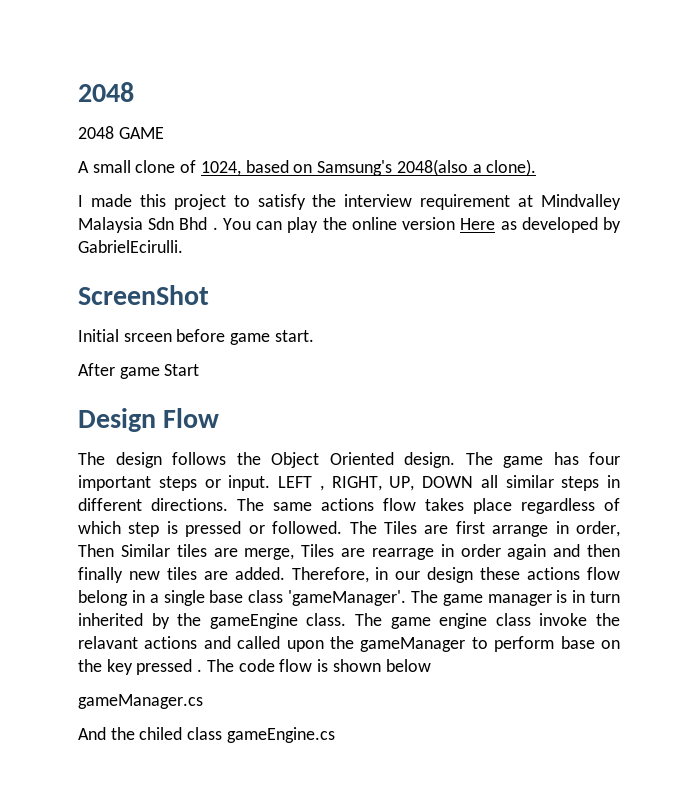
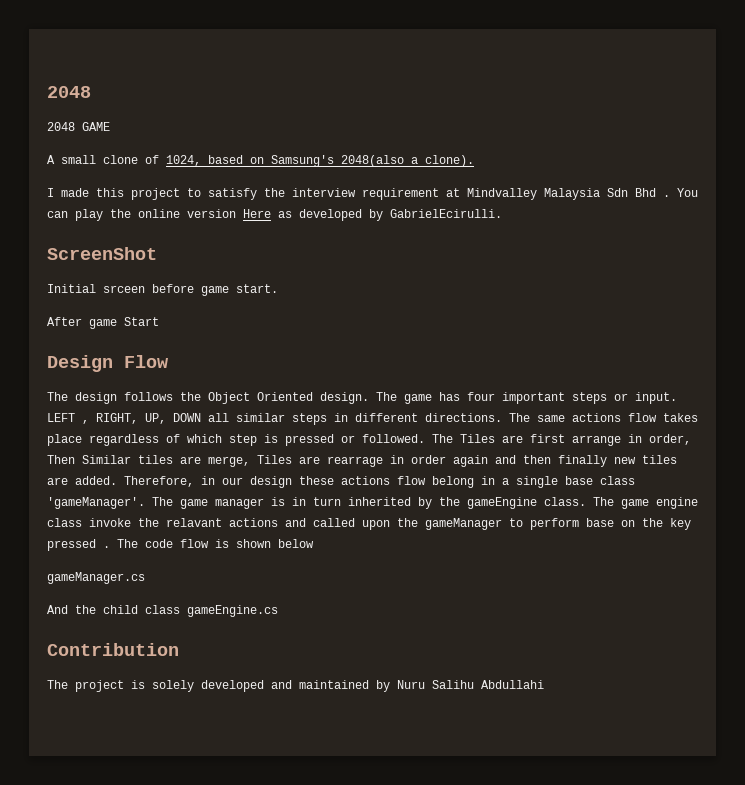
- And the chiled class gameEngine.cs
+ And the child class gameEngine.cs
+ Contribution
+ The project is solely developed and maintained by Nuru Salihu Abdullahi

